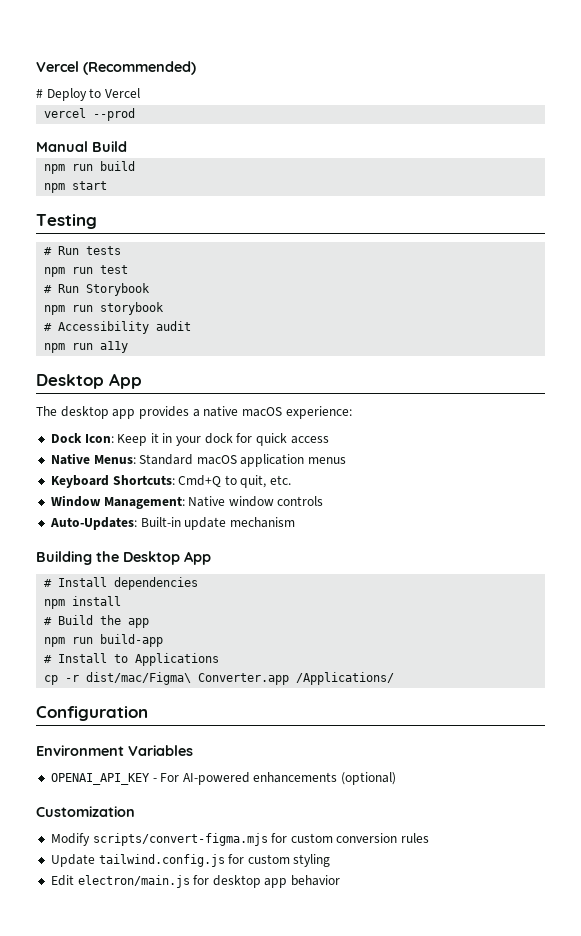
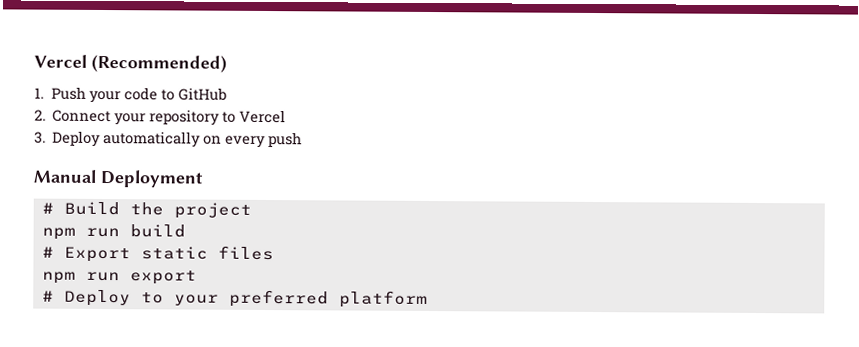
- # Deploy to Vercel
- vercel --prod
+ 1. Push your code to GitHub
+ 2. Connect your repository to Vercel
+ 3. Deploy automatically on every push
- Manual Build
+ Manual Deployment
+ # Build the project
- npm start
- Testing
- # Run tests
- npm run test
- # Run Storybook
- npm run storybook
- # Accessibility audit
- npm run a11y
- Desktop App
- The desktop app provides a native macOS experience:
- Dock Icon: Keep it in your dock for quick access
- Native Menus: Standard macOS application menus
- Keyboard Shortcuts: Cmd+Q to quit, etc.
- Window Management: Native window controls
- Auto-Updates: Built-in update mechanism
- Building the Desktop App
- # Install dependencies
- npm install
- # Build the app
- npm run build-app
- # Install to Applications
- cp -r dist/mac/Figma\ Converter.app /Applications/
- Configuration
- Environment Variables
- OPENAI_API_KEY - For AI-powered enhancements (optional)
- Customization
- Modify scripts/convert-figma.mjs for custom conversion rules
- Update tailwind.config.js for custom styling
- Edit electron/main.js for desktop app behavior
+ # Export static files
+ npm run export
+ # Deploy to your preferred platform

